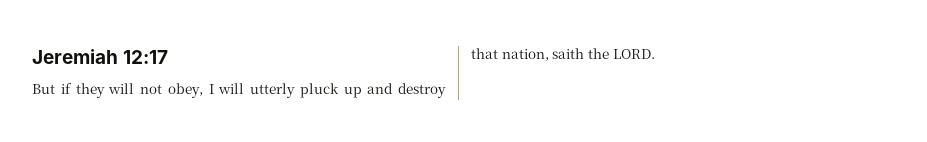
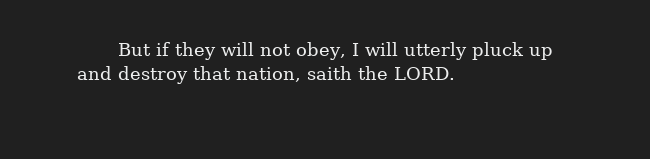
- Jeremiah 12:17

